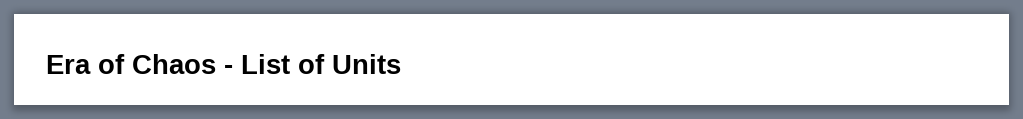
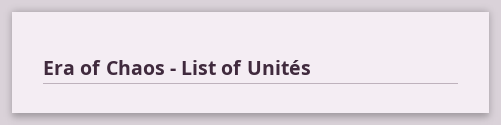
- Era of Chaos - List of Units
+ Era of Chaos - List of Unités

